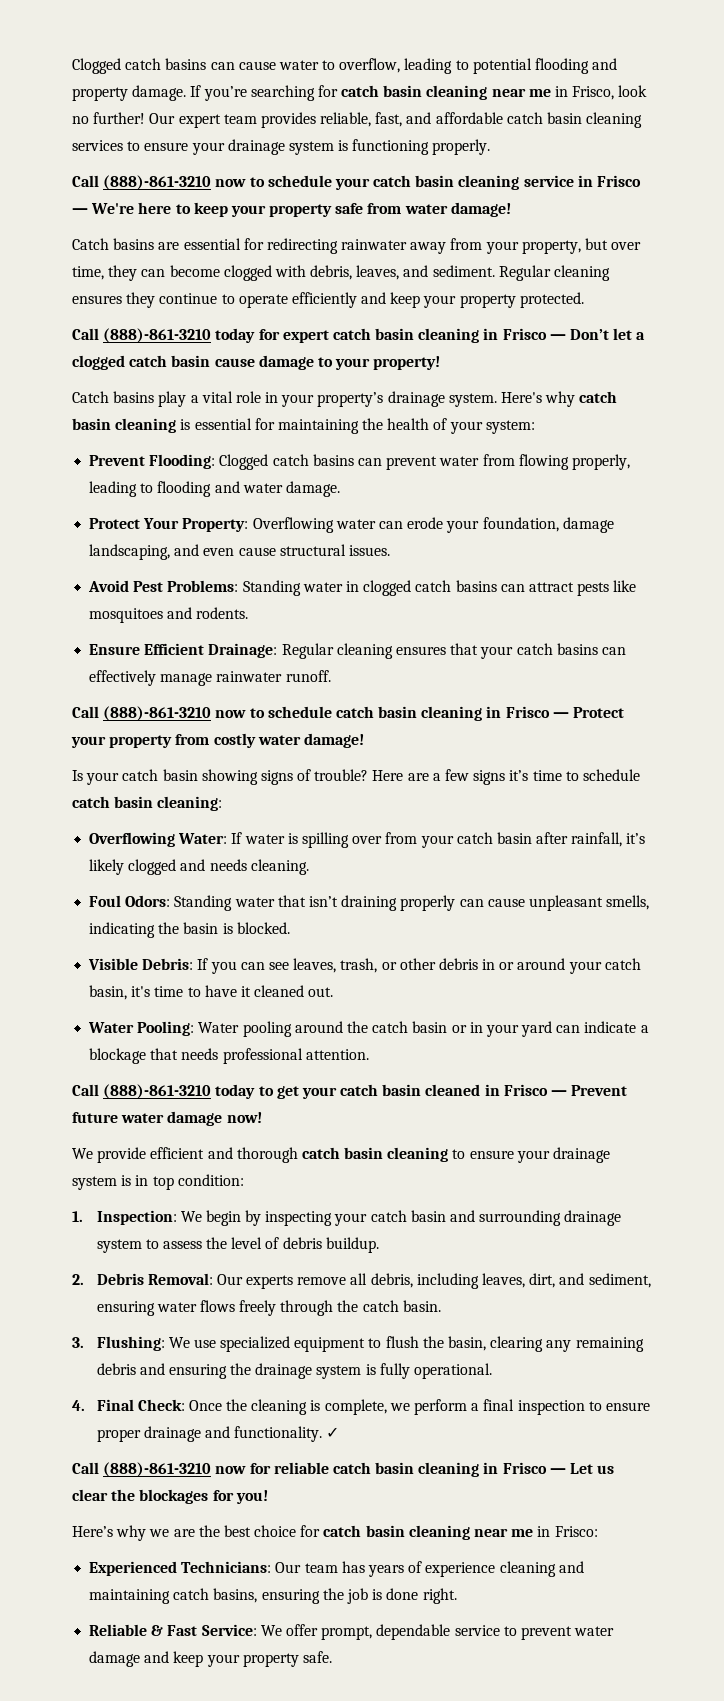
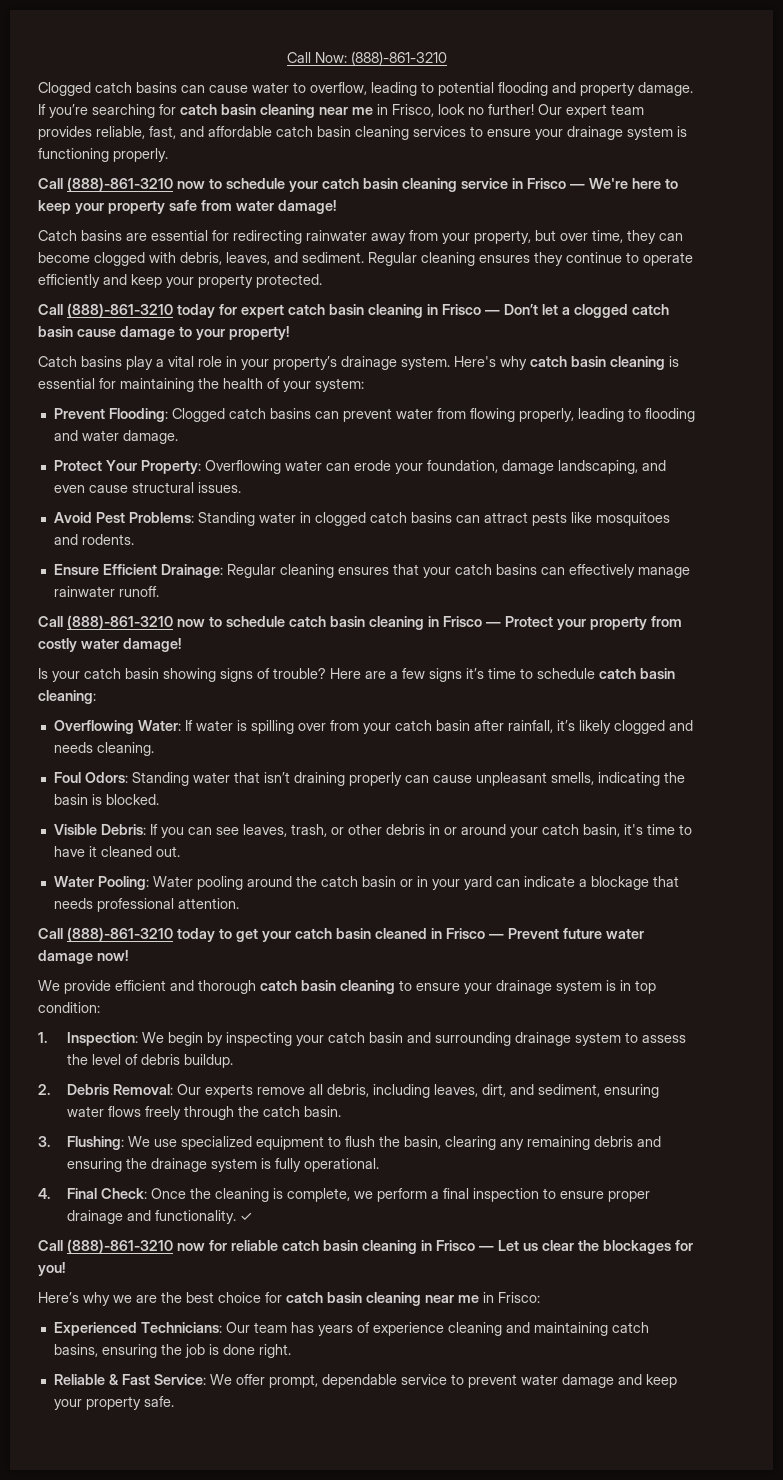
+ Call Now: (888)-861-3210

